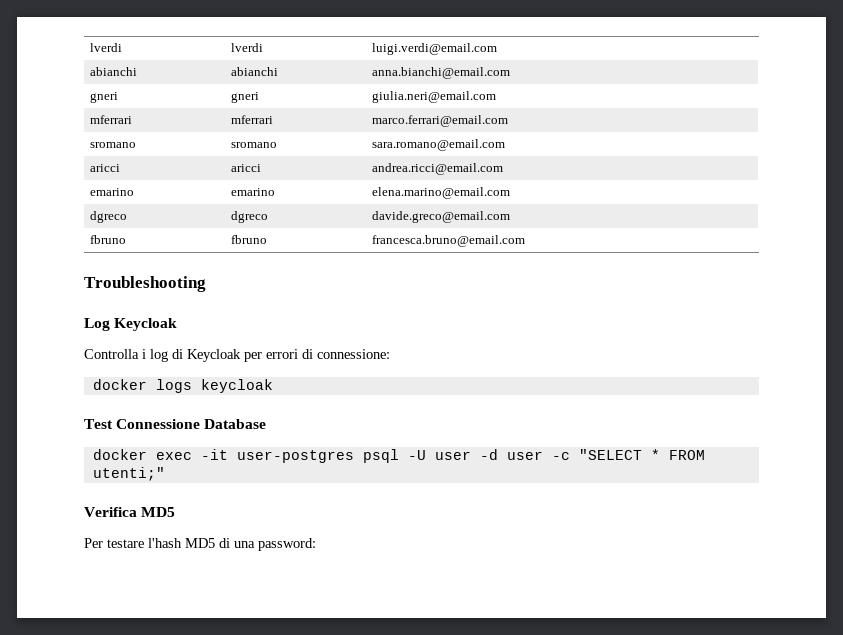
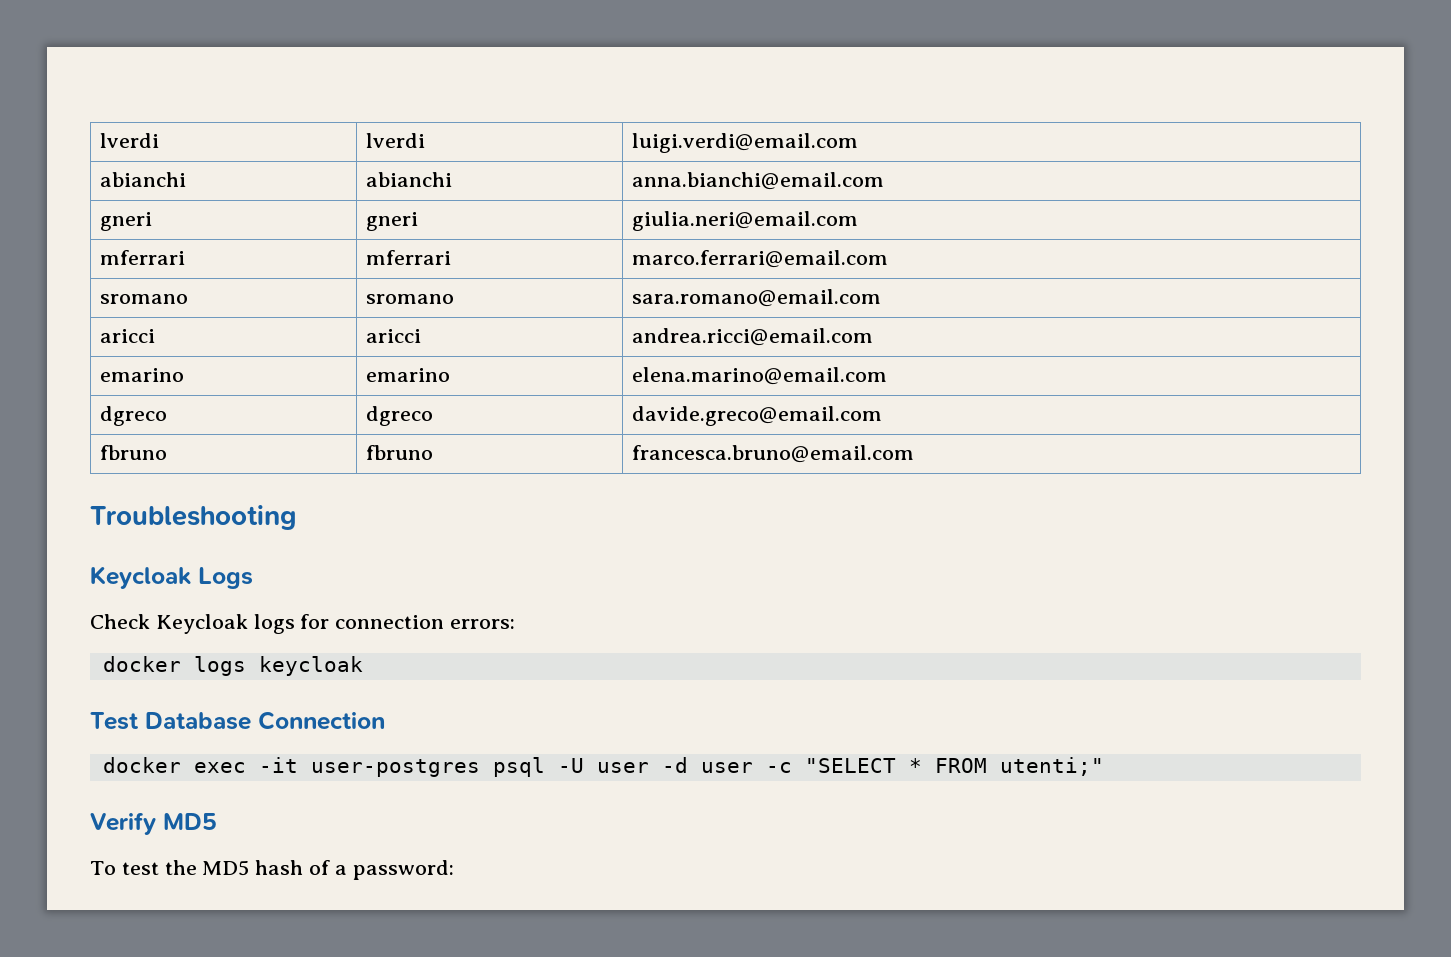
- Log Keycloak
- Controlla i log di Keycloak per errori di connessione:
+ Keycloak Logs
+ Check Keycloak logs for connection errors:
- Test Connessione Database
+ Test Database Connection
- Verifica MD5
+ Verify MD5
- Per testare l'hash MD5 di una password:
+ To test the MD5 hash of a password:

